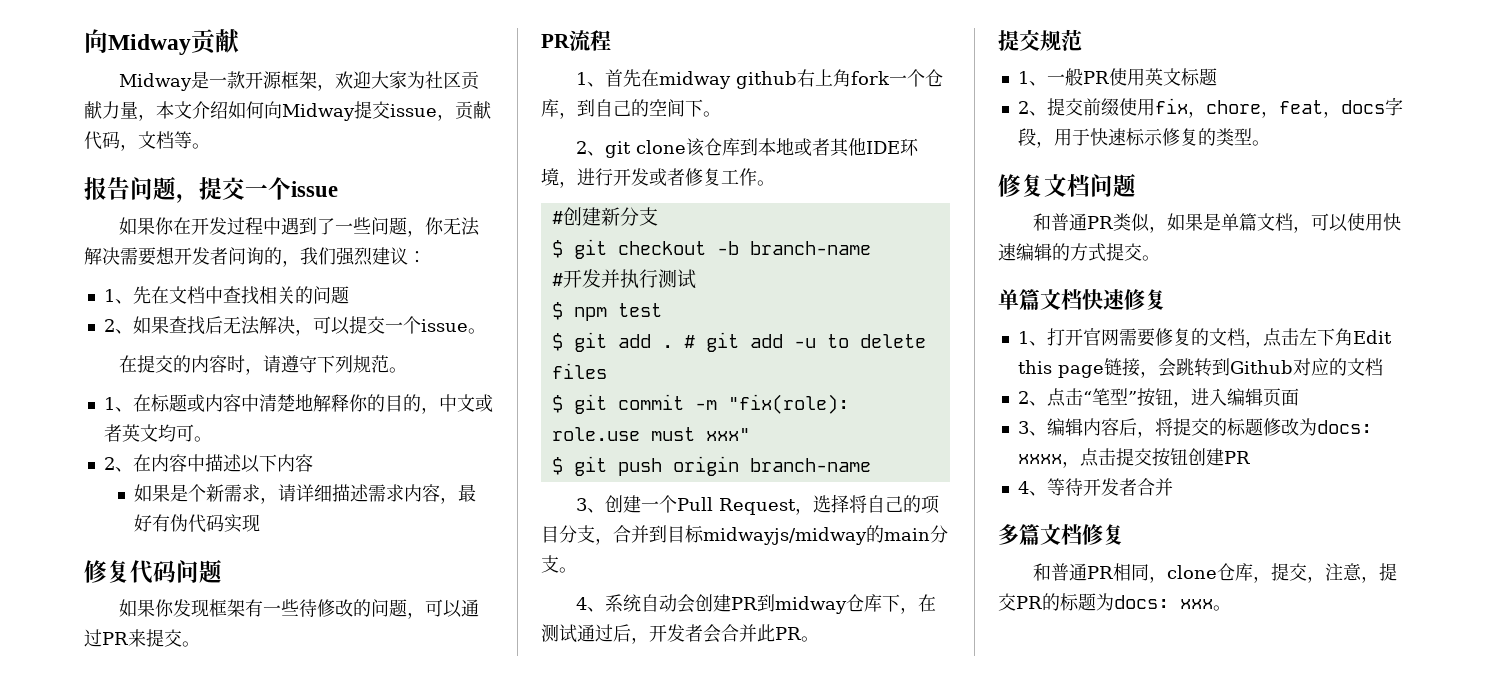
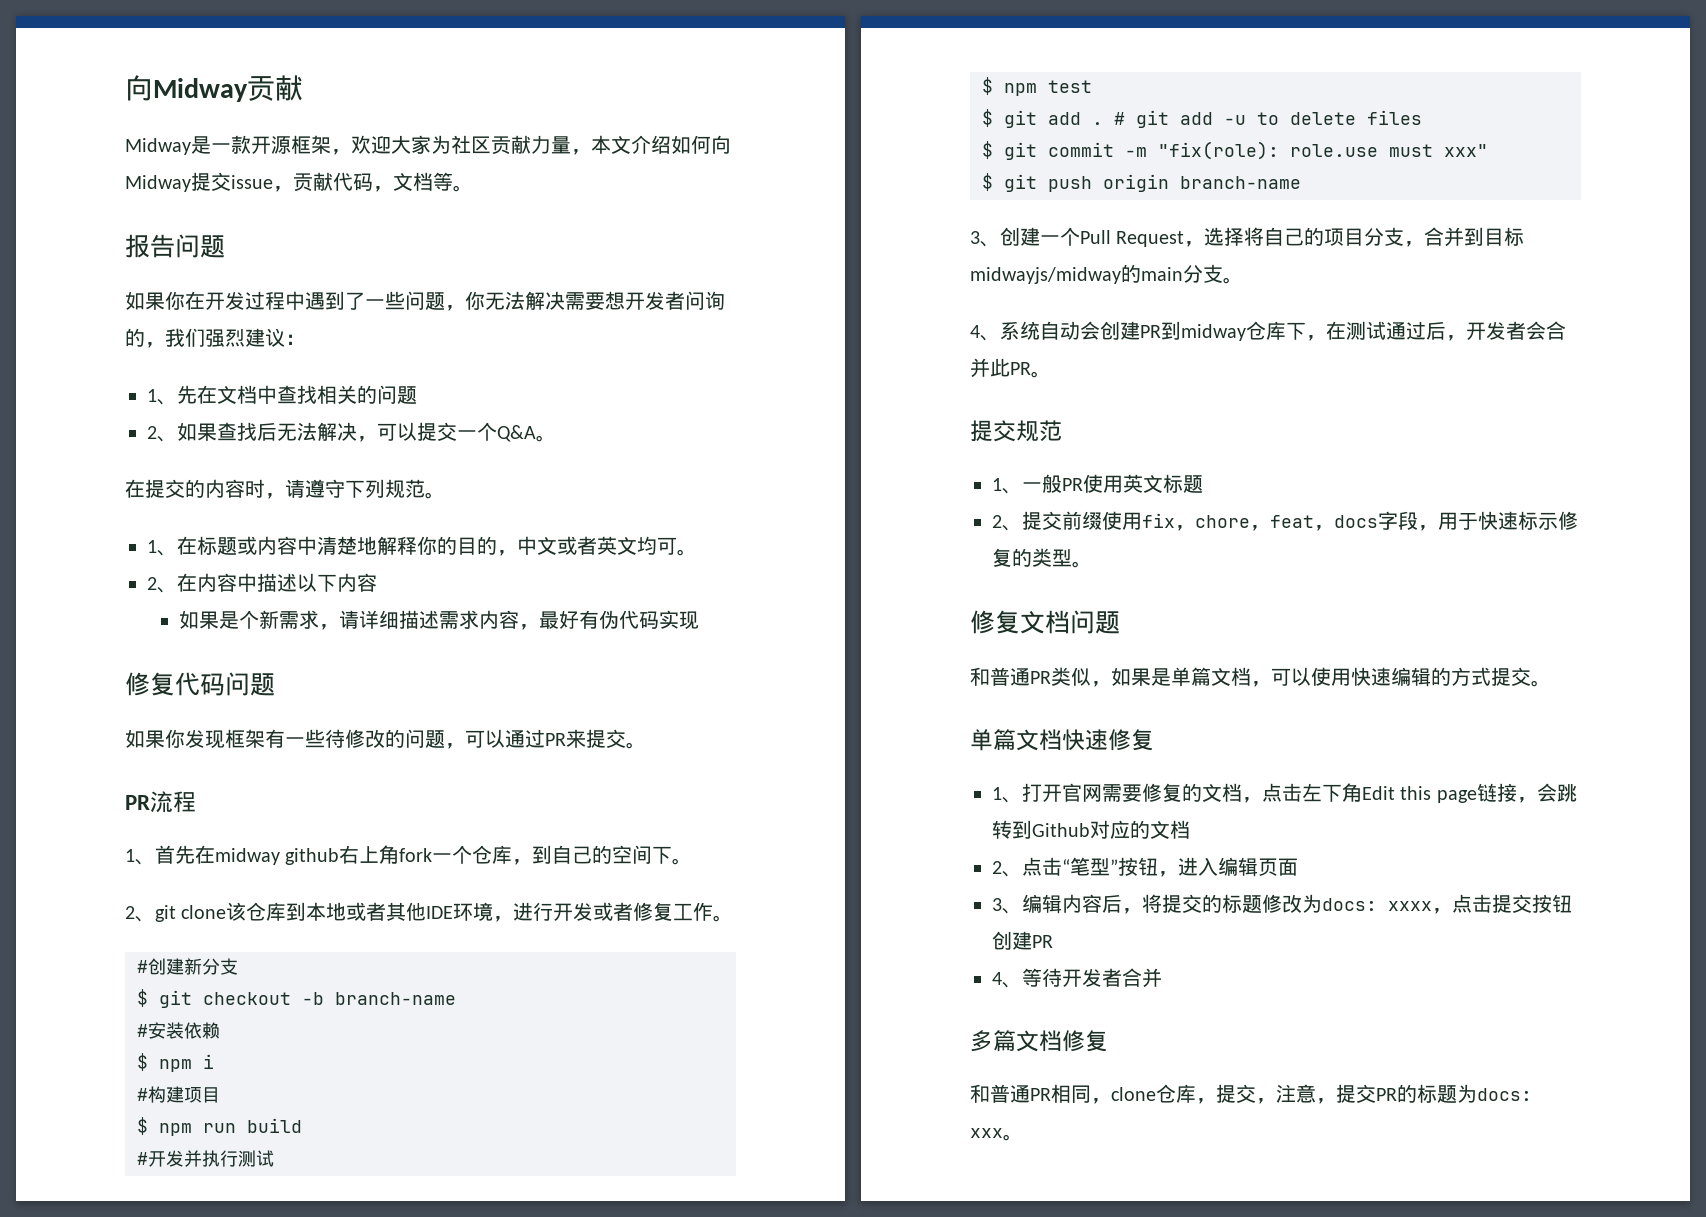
- 报告问题，提交一个issue
+ 报告问题
- 2、如果查找后无法解决，可以提交一个issue。
+ 2、如果查找后无法解决，可以提交一个Q&A。
+ #安装依赖
+ $ npm i
+ #构建项目
+ $ npm run build

